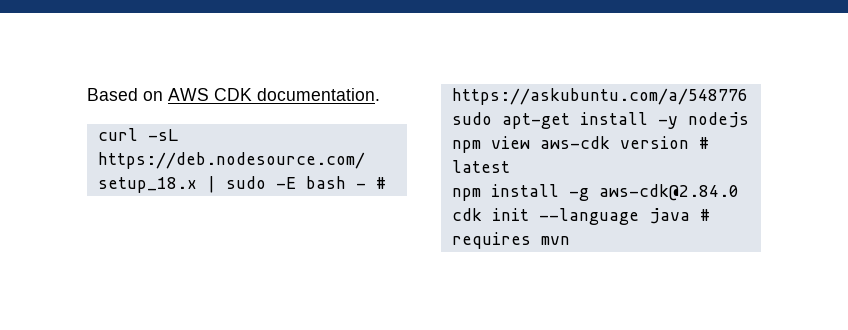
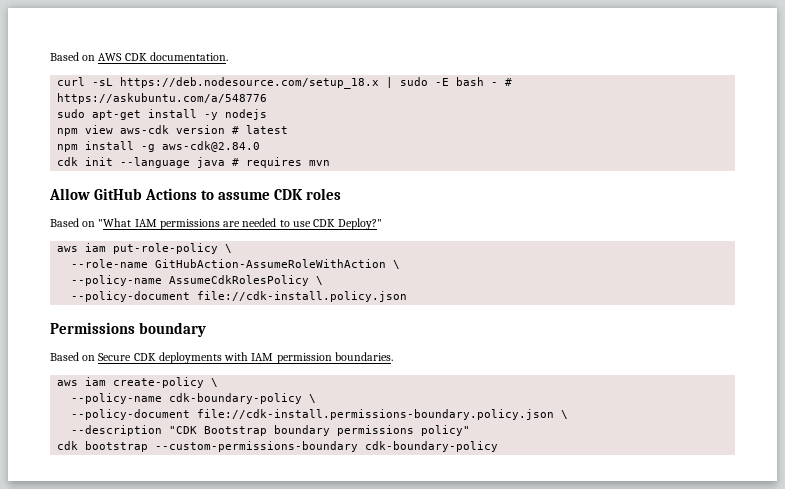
+ Allow GitHub Actions to assume CDK roles
+ Based on "What IAM permissions are needed to use CDK Deploy?"
+ aws iam put-role-policy \
+ --role-name GitHubAction-AssumeRoleWithAction \
+ --policy-name AssumeCdkRolesPolicy \
+ --policy-document file://cdk-install.policy.json
+ Permissions boundary
+ Based on Secure CDK deployments with IAM permission boundaries.
+ aws iam create-policy \
+ --policy-name cdk-boundary-policy \
+ --policy-document file://cdk-install.permissions-boundary.policy.json \
+ --description "CDK Bootstrap boundary permissions policy"
+ cdk bootstrap --custom-permissions-boundary cdk-boundary-policy

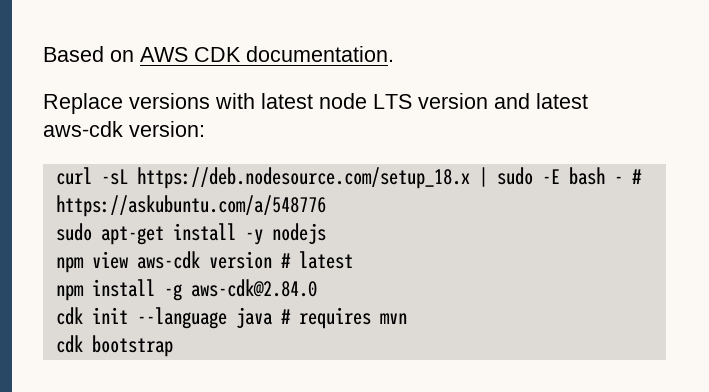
+ Replace versions with latest node LTS version and latest aws-cdk version:
- Allow GitHub Actions to assume CDK roles
- Based on "What IAM permissions are needed to use CDK Deploy?"
- aws iam put-role-policy \
- --role-name GitHubAction-AssumeRoleWithAction \
- --policy-name AssumeCdkRolesPolicy \
- --policy-document file://cdk-install.policy.json
- Permissions boundary
- Based on Secure CDK deployments with IAM permission boundaries.
- aws iam create-policy \
- --policy-name cdk-boundary-policy \
- --policy-document file://cdk-install.permissions-boundary.policy.json \
- --description "CDK Bootstrap boundary permissions policy"
- cdk bootstrap --custom-permissions-boundary cdk-boundary-policy
+ cdk bootstrap

